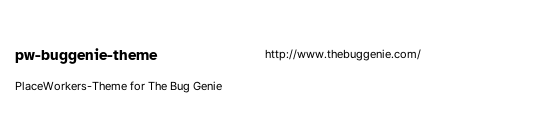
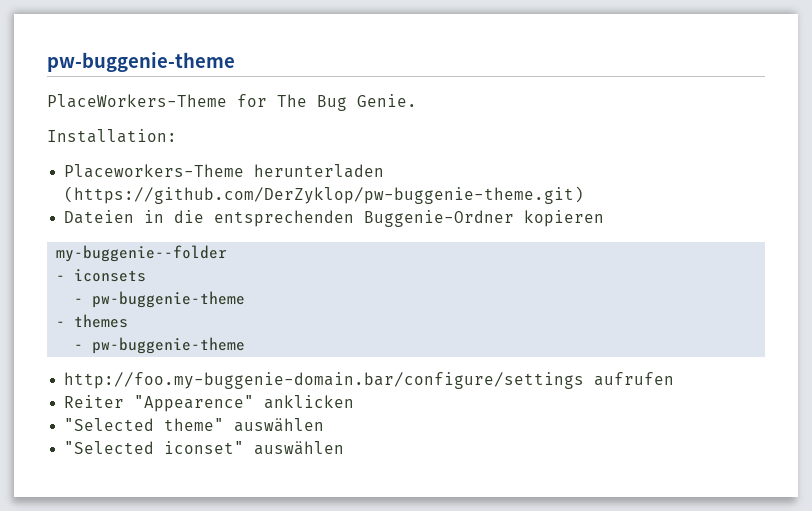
- PlaceWorkers-Theme for The Bug Genie http://www.thebuggenie.com/
+ PlaceWorkers-Theme for The Bug Genie.
+ Installation:
+ Placeworkers-Theme herunterladen (https://github.com/DerZyklop/pw-buggenie-theme.git)
+ Dateien in die entsprechenden Buggenie-Ordner kopieren
+ my-buggenie--folder
+ - iconsets
+ - pw-buggenie-theme
+ - themes
+ - pw-buggenie-theme
+ http://foo.my-buggenie-domain.bar/configure/settings aufrufen
+ Reiter "Appearence" anklicken
+ "Selected theme" auswählen
+ "Selected iconset" auswählen

